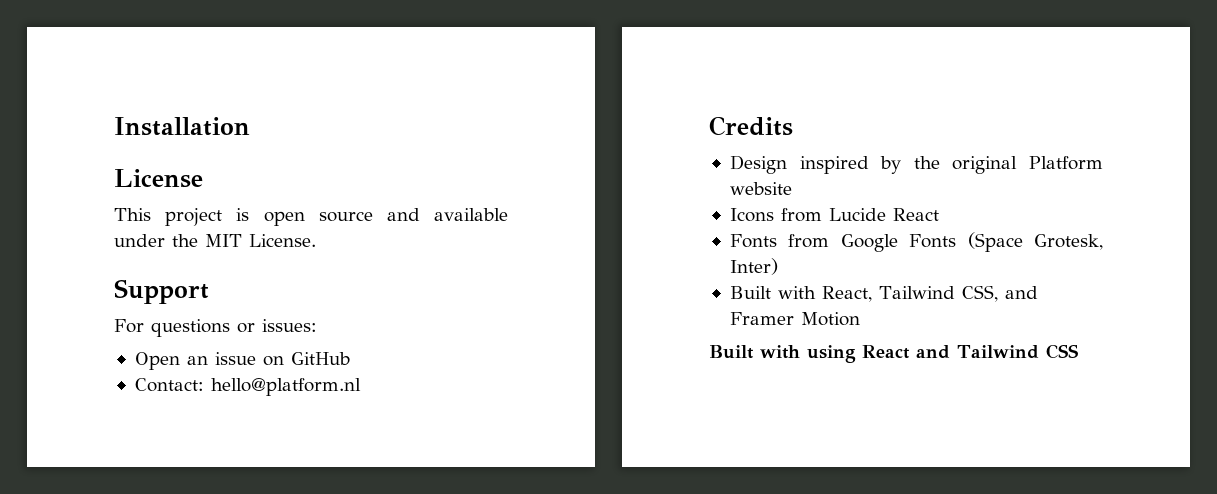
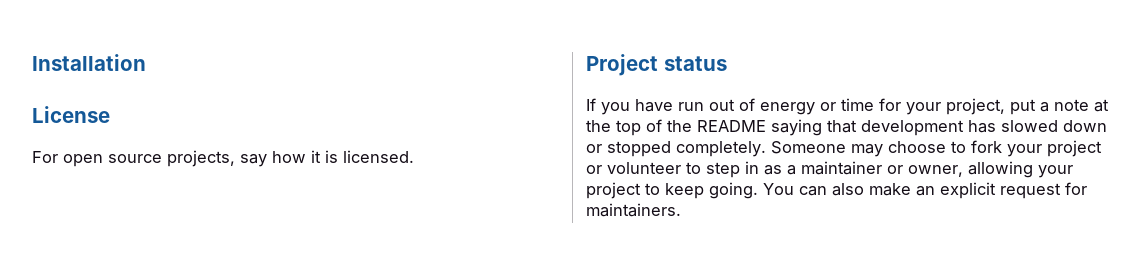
- This project is open source and available under the MIT License.
- Support
- For questions or issues:
- Open an issue on GitHub
- Contact: hello@platform.nl
- Credits
- Design inspired by the original Platform website
- Icons from Lucide React
- Fonts from Google Fonts (Space Grotesk, Inter)
- Built with React, Tailwind CSS, and Framer Motion
- Built with using React and Tailwind CSS
+ For open source projects, say how it is licensed.
+ Project status
+ If you have run out of energy or time for your project, put a note at the top of the README saying that development has slowed down or stopped completely. Someone may choose to fork your project or volunteer to step in as a maintainer or owner, allowing your project to keep going. You can also make an explicit request for maintainers.

